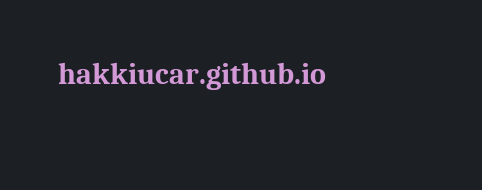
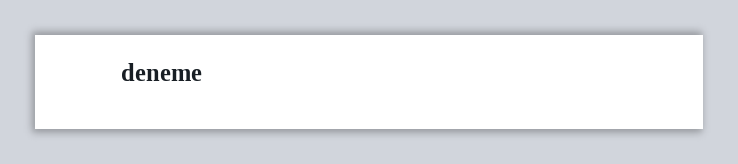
- hakkiucar.github.io
+ deneme

